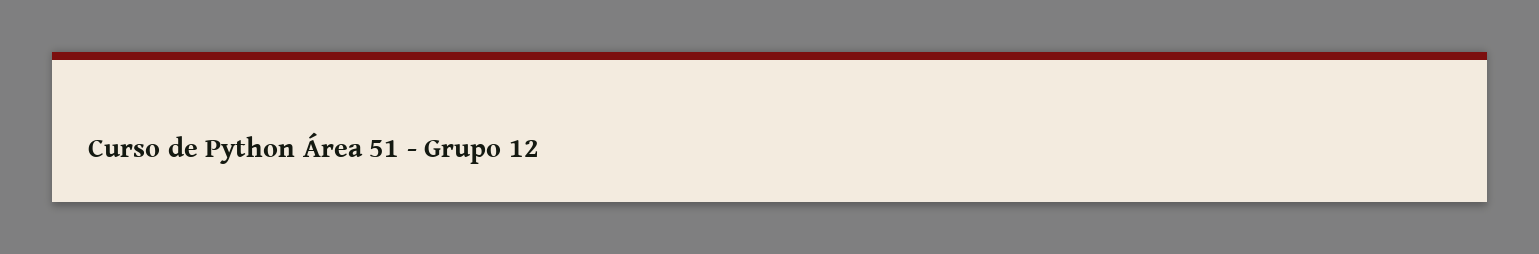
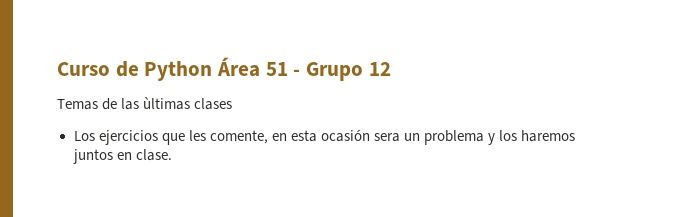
+ Temas de las ùltimas clases
+ Los ejercicios que les comente, en esta ocasión sera un problema y los haremos juntos en clase.

